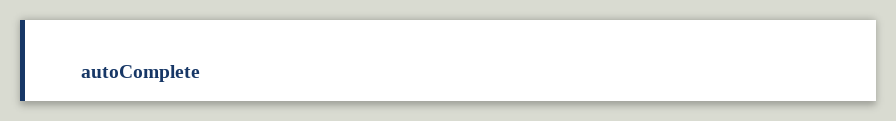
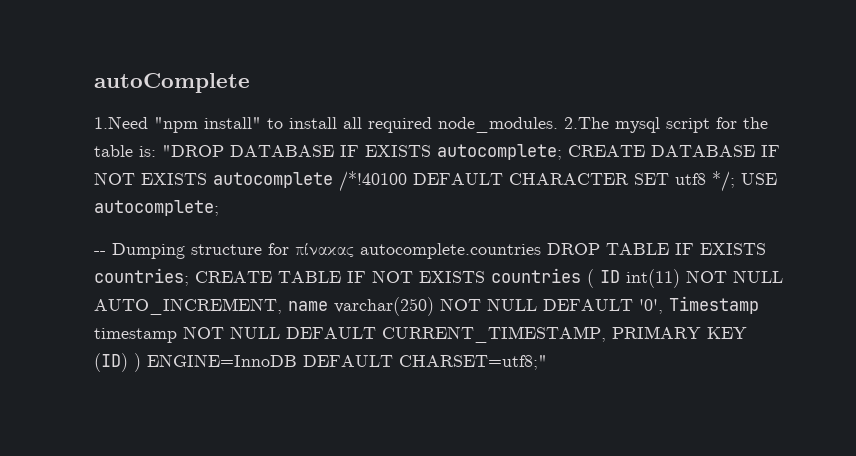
+ 1.Need "npm install" to install all required node_modules. 2.The mysql script for the table is: "DROP DATABASE IF EXISTS autocomplete; CREATE DATABASE IF NOT EXISTS autocomplete /*!40100 DEFAULT CHARACTER SET utf8 */; USE autocomplete;
+ -- Dumping structure for πίνακας autocomplete.countries DROP TABLE IF EXISTS countries; CREATE TABLE IF NOT EXISTS countries ( ID int(11) NOT NULL AUTO_INCREMENT, name varchar(250) NOT NULL DEFAULT '0', Timestamp timestamp NOT NULL DEFAULT CURRENT_TIMESTAMP, PRIMARY KEY (ID) ) ENGINE=InnoDB DEFAULT CHARSET=utf8;"

